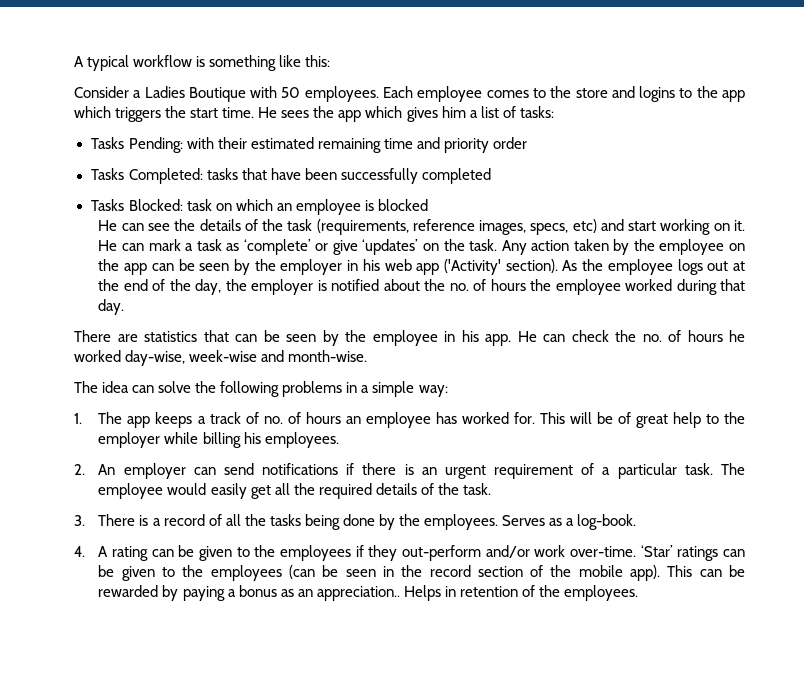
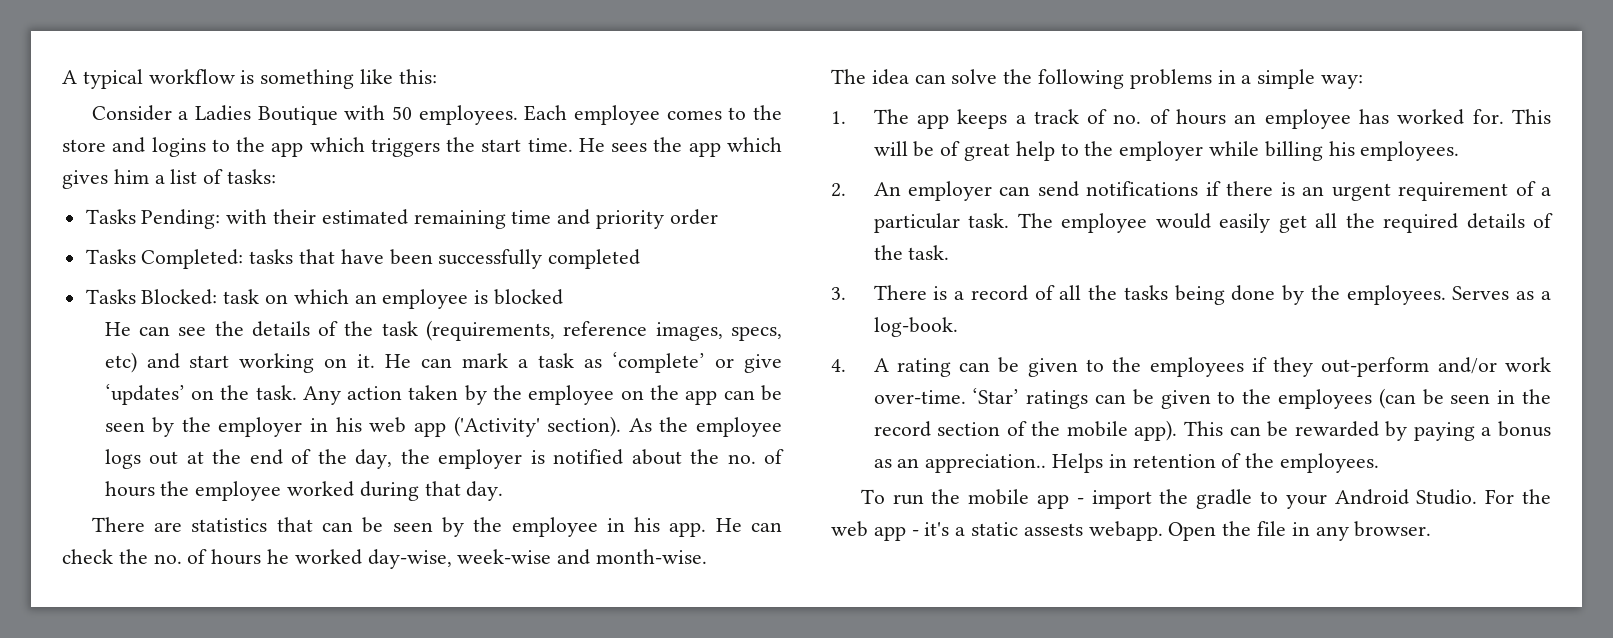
+ To run the mobile app - import the gradle to your Android Studio. For the web app - it's a static assests webapp. Open the file in any browser.

